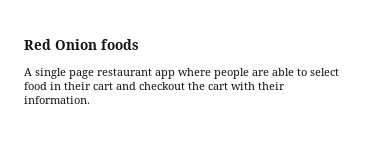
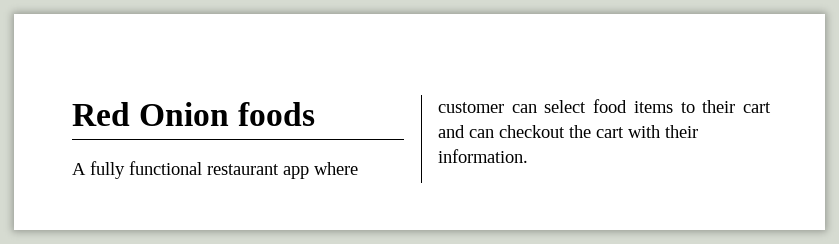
- A single page restaurant app where people are able to select food in their cart and checkout the cart with their information.
+ A fully functional restaurant app where customer can select food items to their cart and can checkout the cart with their information.

